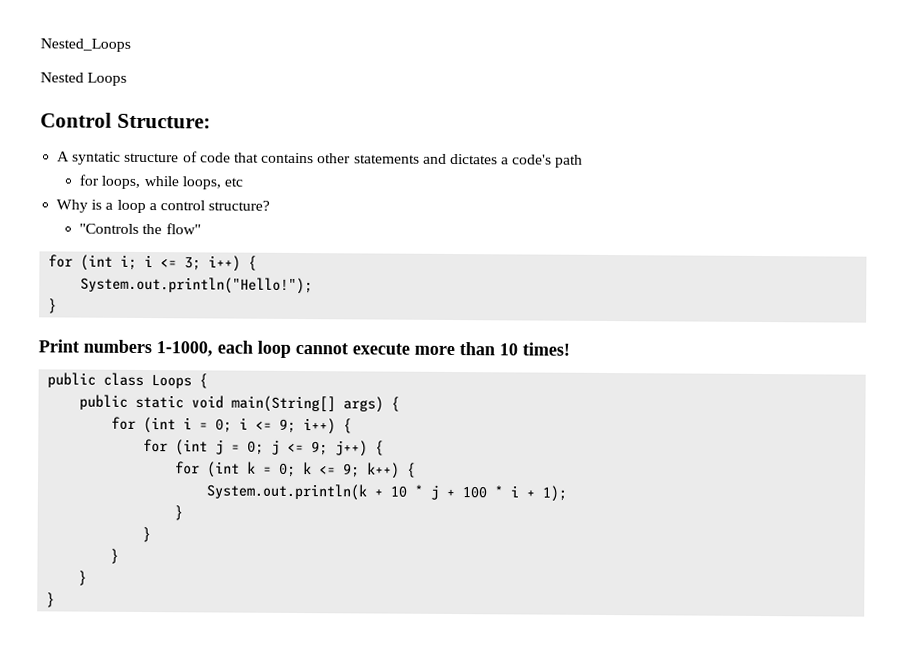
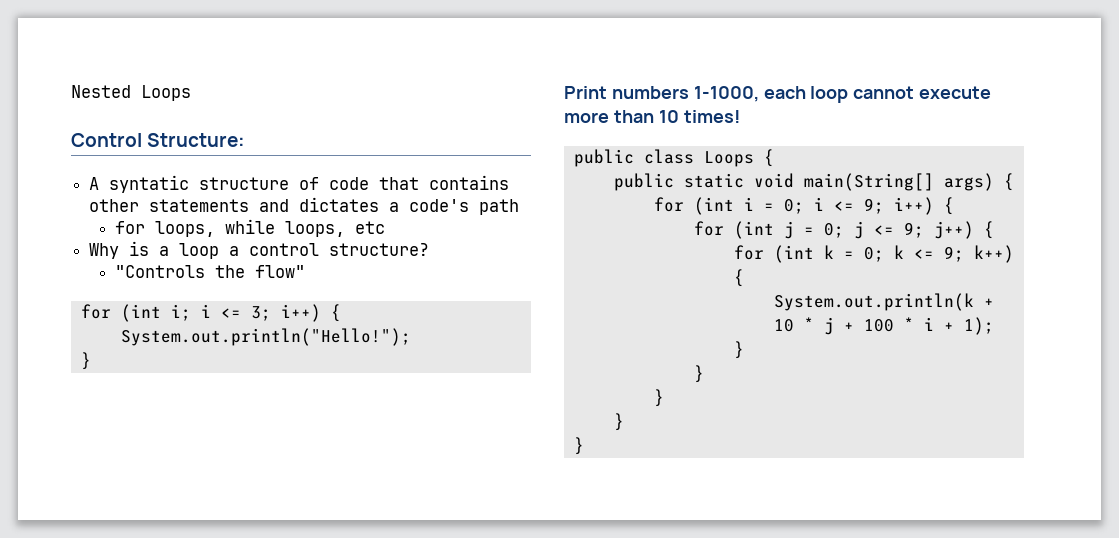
- Nested_Loops

